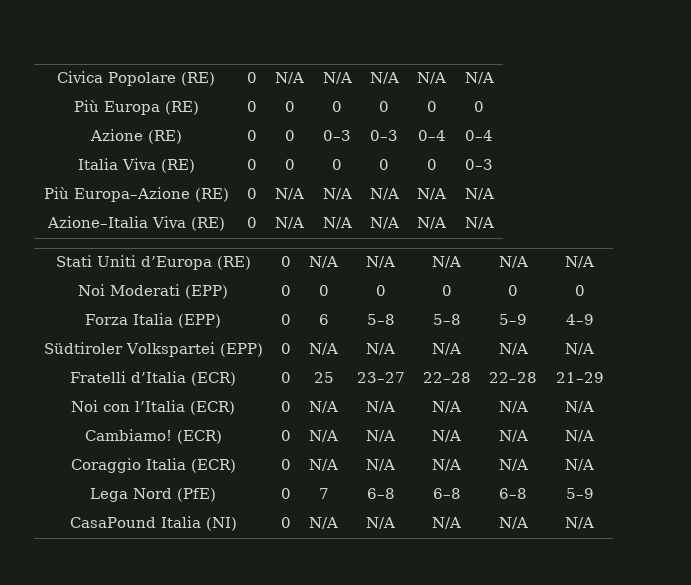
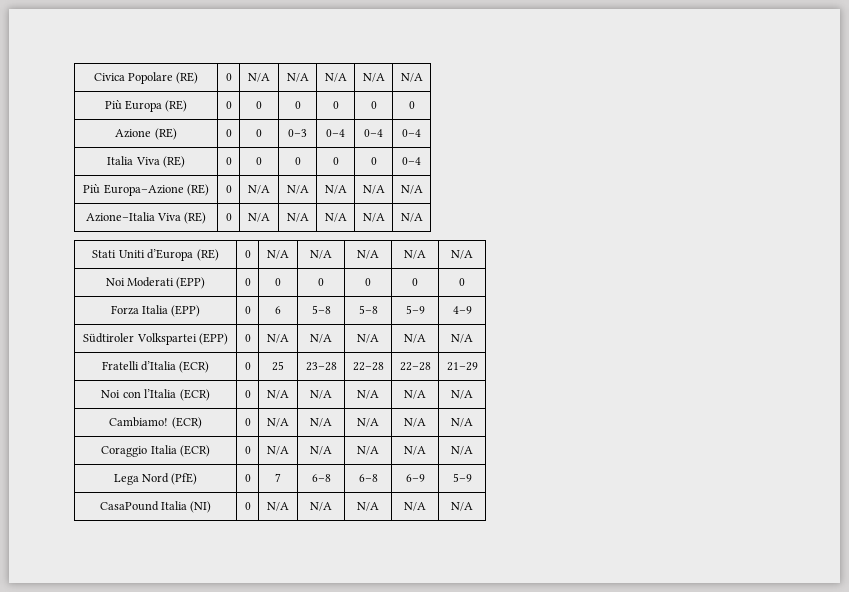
- Azione (RE) | 0 | 0 | 0–3 | 0–3 | 0–4 | 0–4
+ Azione (RE) | 0 | 0 | 0–3 | 0–4 | 0–4 | 0–4
- Italia Viva (RE) | 0 | 0 | 0 | 0 | 0 | 0–3
+ Italia Viva (RE) | 0 | 0 | 0 | 0 | 0 | 0–4
- Fratelli d’Italia (ECR) | 0 | 25 | 23–27 | 22–28 | 22–28 | 21–29
+ Fratelli d’Italia (ECR) | 0 | 25 | 23–28 | 22–28 | 22–28 | 21–29
- Lega Nord (PfE) | 0 | 7 | 6–8 | 6–8 | 6–8 | 5–9
+ Lega Nord (PfE) | 0 | 7 | 6–8 | 6–8 | 6–9 | 5–9

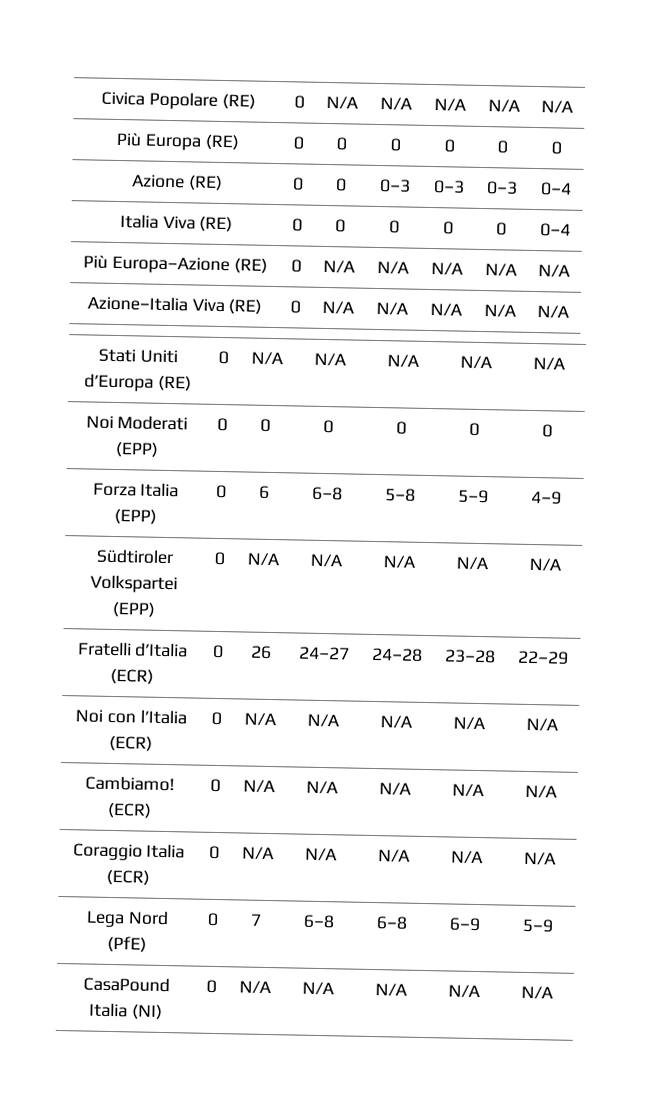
- Azione (RE) | 0 | 0 | 0–3 | 0–4 | 0–4 | 0–4
+ Azione (RE) | 0 | 0 | 0–3 | 0–3 | 0–3 | 0–4
- Forza Italia (EPP) | 0 | 6 | 5–8 | 5–8 | 5–9 | 4–9
+ Forza Italia (EPP) | 0 | 6 | 6–8 | 5–8 | 5–9 | 4–9
- Fratelli d’Italia (ECR) | 0 | 25 | 23–28 | 22–28 | 22–28 | 21–29
+ Fratelli d’Italia (ECR) | 0 | 26 | 24–27 | 24–28 | 23–28 | 22–29

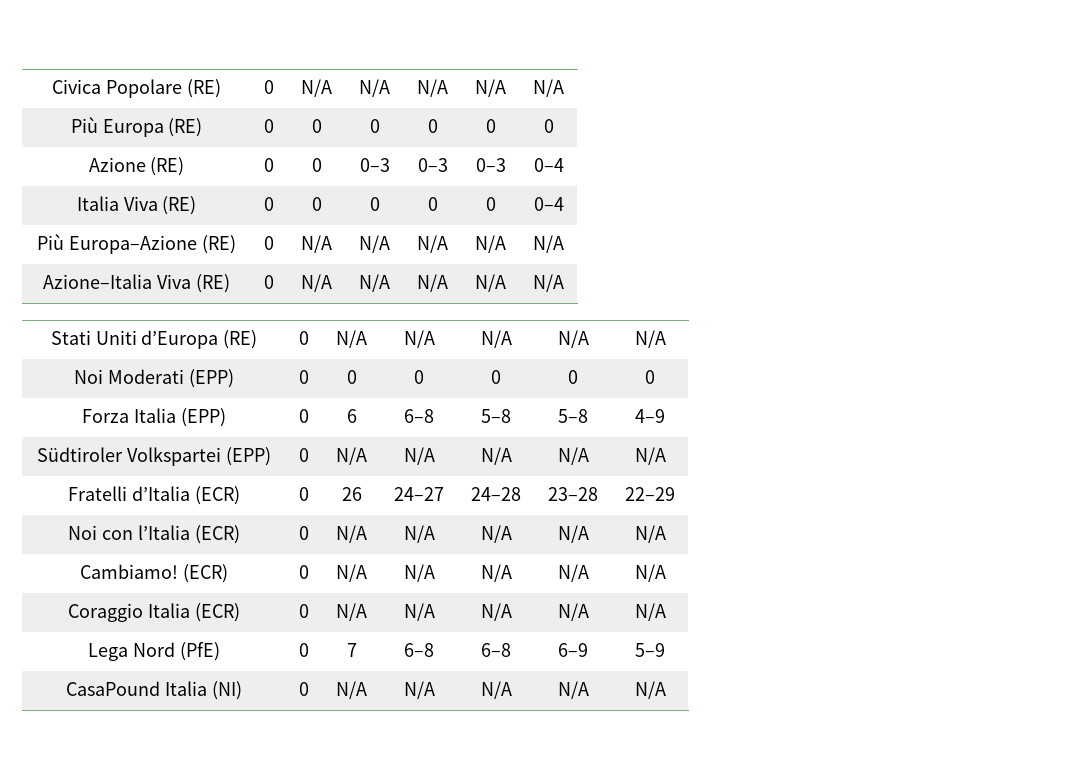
- Forza Italia (EPP) | 0 | 6 | 6–8 | 5–8 | 5–9 | 4–9
+ Forza Italia (EPP) | 0 | 6 | 6–8 | 5–8 | 5–8 | 4–9

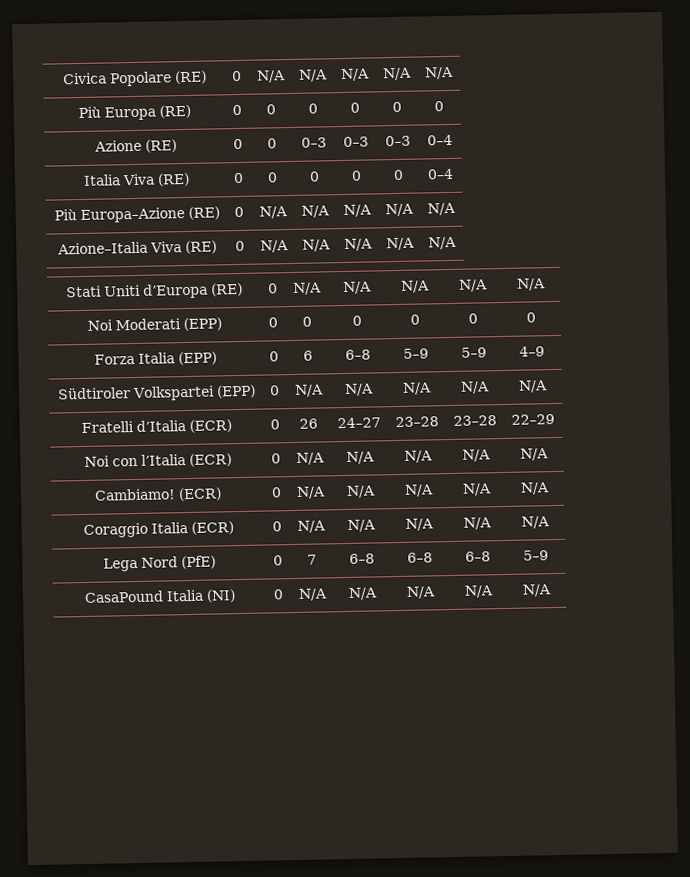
- Forza Italia (EPP) | 0 | 6 | 6–8 | 5–8 | 5–8 | 4–9
+ Forza Italia (EPP) | 0 | 6 | 6–8 | 5–9 | 5–9 | 4–9
- Fratelli d’Italia (ECR) | 0 | 26 | 24–27 | 24–28 | 23–28 | 22–29
+ Fratelli d’Italia (ECR) | 0 | 26 | 24–27 | 23–28 | 23–28 | 22–29
- Lega Nord (PfE) | 0 | 7 | 6–8 | 6–8 | 6–9 | 5–9
+ Lega Nord (PfE) | 0 | 7 | 6–8 | 6–8 | 6–8 | 5–9

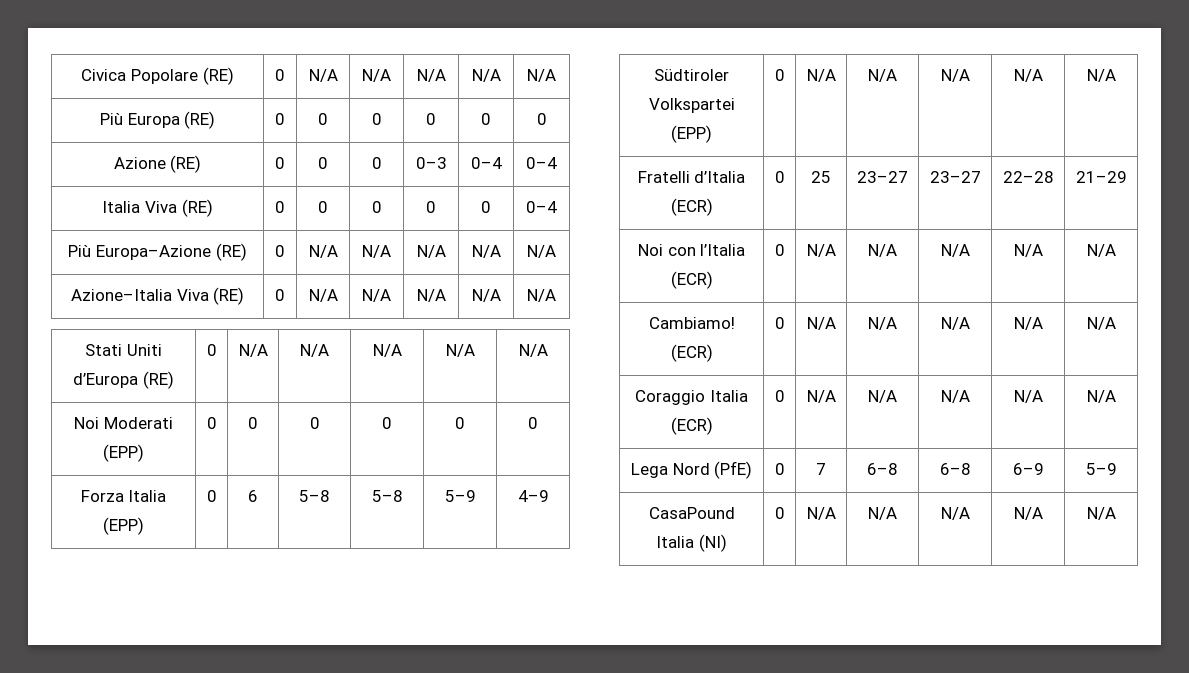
- Azione (RE) | 0 | 0 | 0–3 | 0–3 | 0–3 | 0–4
+ Azione (RE) | 0 | 0 | 0 | 0–3 | 0–4 | 0–4
- Forza Italia (EPP) | 0 | 6 | 6–8 | 5–9 | 5–9 | 4–9
+ Forza Italia (EPP) | 0 | 6 | 5–8 | 5–8 | 5–9 | 4–9
- Fratelli d’Italia (ECR) | 0 | 26 | 24–27 | 23–28 | 23–28 | 22–29
+ Fratelli d’Italia (ECR) | 0 | 25 | 23–27 | 23–27 | 22–28 | 21–29
- Lega Nord (PfE) | 0 | 7 | 6–8 | 6–8 | 6–8 | 5–9
+ Lega Nord (PfE) | 0 | 7 | 6–8 | 6–8 | 6–9 | 5–9

